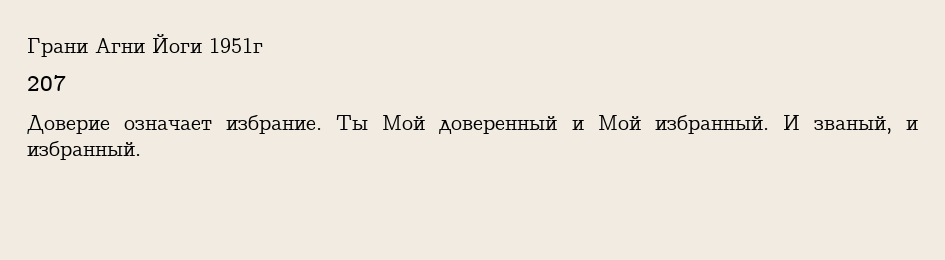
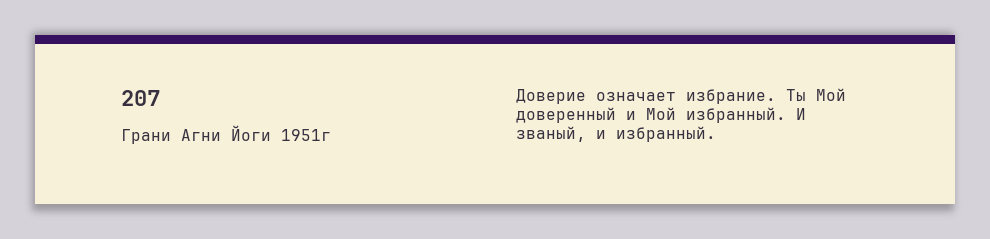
+ 207
- 207

